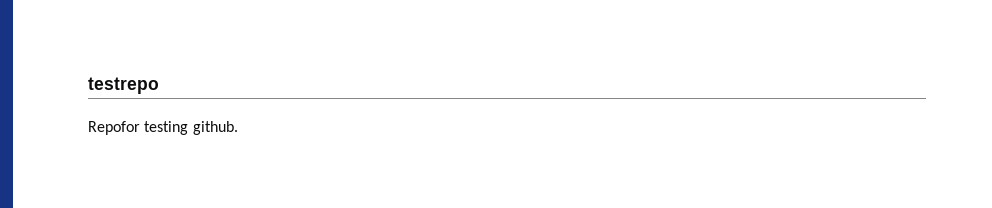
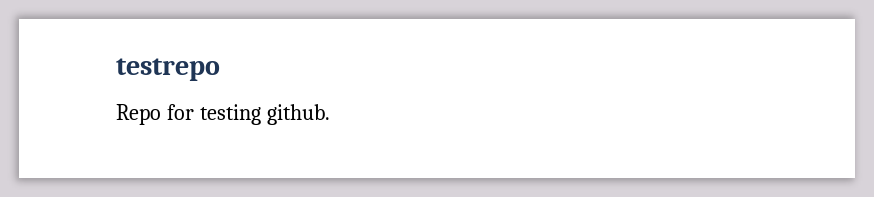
- Repofor testing github.
+ Repo for testing github.

